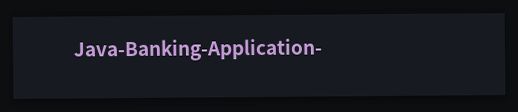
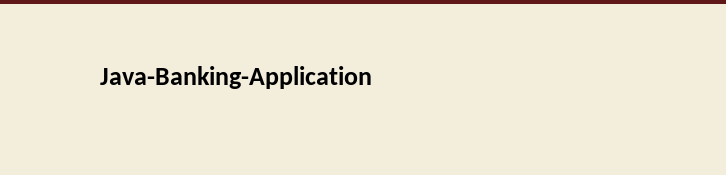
- Java-Banking-Application-
+ Java-Banking-Application

